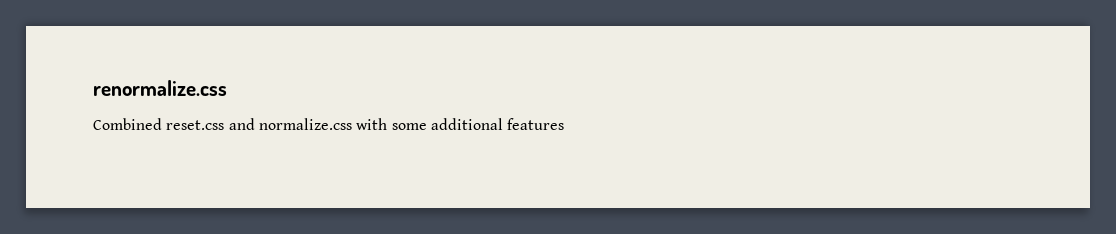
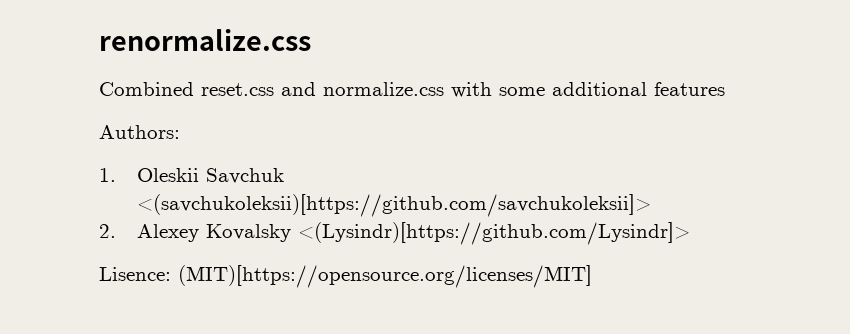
+ Authors:
+ 1. Oleskii Savchuk <(savchukoleksii)[https://github.com/savchukoleksii]>
+ 2. Alexey Kovalsky <(Lysindr)[https://github.com/Lysindr]>
+ Lisence: (MIT)[https://opensource.org/licenses/MIT]

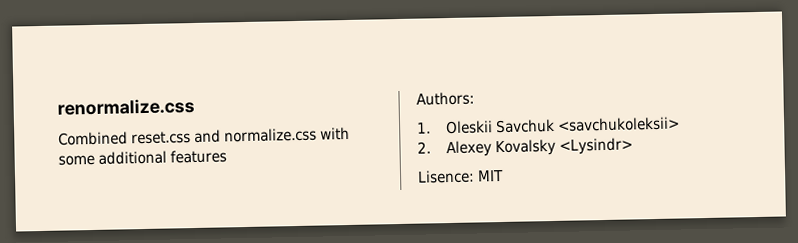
- 1. Oleskii Savchuk <(savchukoleksii)[https://github.com/savchukoleksii]>
+ 1. Oleskii Savchuk <savchukoleksii>
- 2. Alexey Kovalsky <(Lysindr)[https://github.com/Lysindr]>
+ 2. Alexey Kovalsky <Lysindr>
- Lisence: (MIT)[https://opensource.org/licenses/MIT]
+ Lisence: MIT

